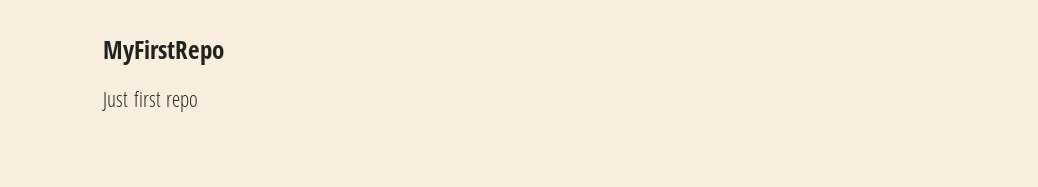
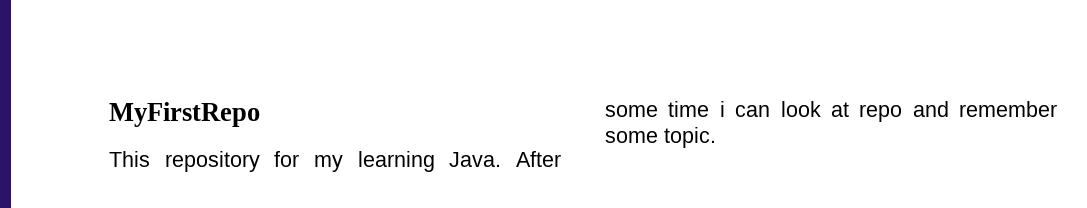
- Just first repo
+ This repository for my learning Java. After some time i can look at repo and remember some topic.

